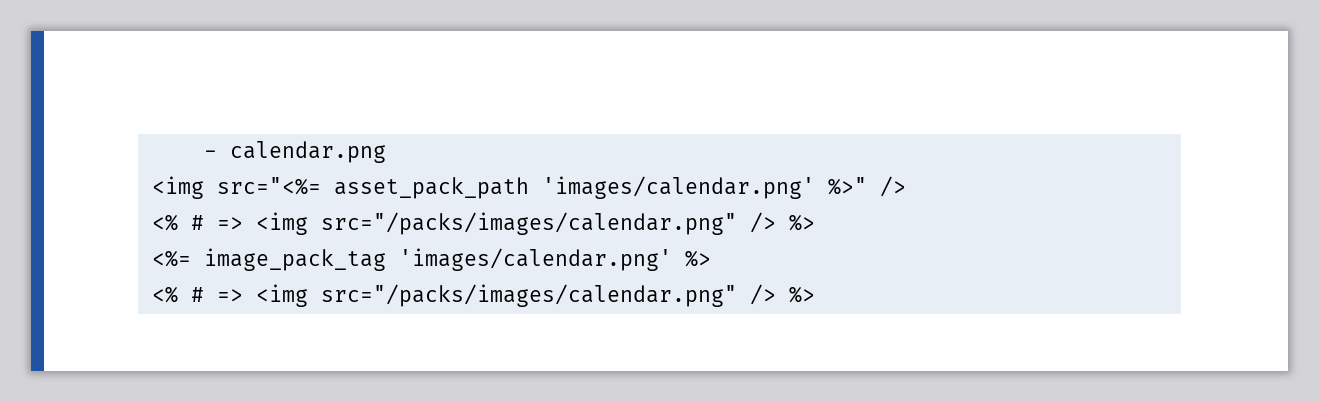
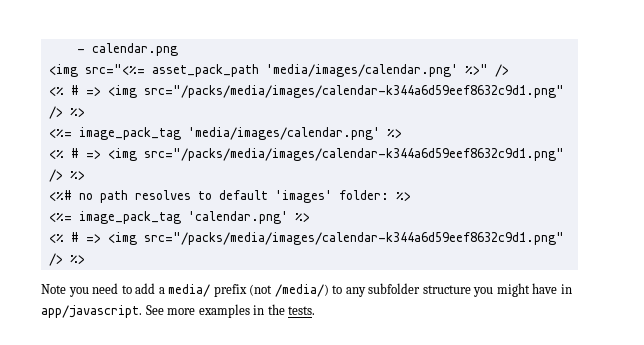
- <img src="<%= asset_pack_path 'images/calendar.png' %>" />
- <% # => <img src="/packs/images/calendar.png" /> %>
+ <img src="<%= asset_pack_path 'media/images/calendar.png' %>" />
+ <% # => <img src="/packs/media/images/calendar-k344a6d59eef8632c9d1.png" /> %>
- <%= image_pack_tag 'images/calendar.png' %>
- <% # => <img src="/packs/images/calendar.png" /> %>
+ <%= image_pack_tag 'media/images/calendar.png' %>
+ <% # => <img src="/packs/media/images/calendar-k344a6d59eef8632c9d1.png" /> %>
+ <%# no path resolves to default 'images' folder: %>
+ <%= image_pack_tag 'calendar.png' %>
+ <% # => <img src="/packs/media/images/calendar-k344a6d59eef8632c9d1.png" /> %>
+ Note you need to add a media/ prefix (not /media/) to any subfolder structure you might have in app/javascript. See more examples in the tests.

